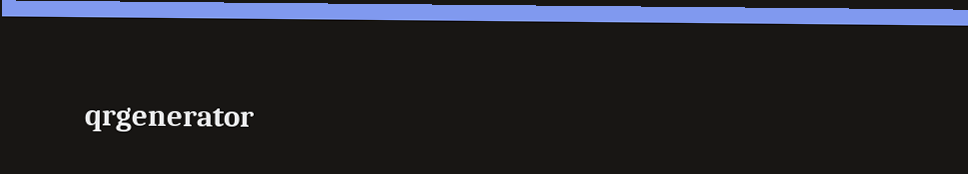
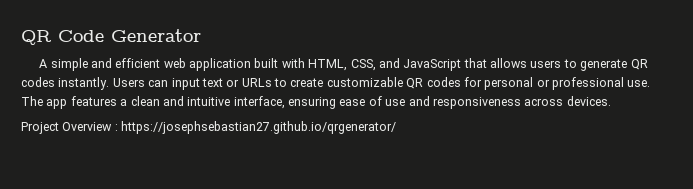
- qrgenerator
+ QR Code Generator
+ A simple and efficient web application built with HTML, CSS, and JavaScript that allows users to generate QR codes instantly. Users can input text or URLs to create customizable QR codes for personal or professional use. The app features a clean and intuitive interface, ensuring ease of use and responsiveness across devices.
+ Project Overview : https://josephsebastian27.github.io/qrgenerator/

